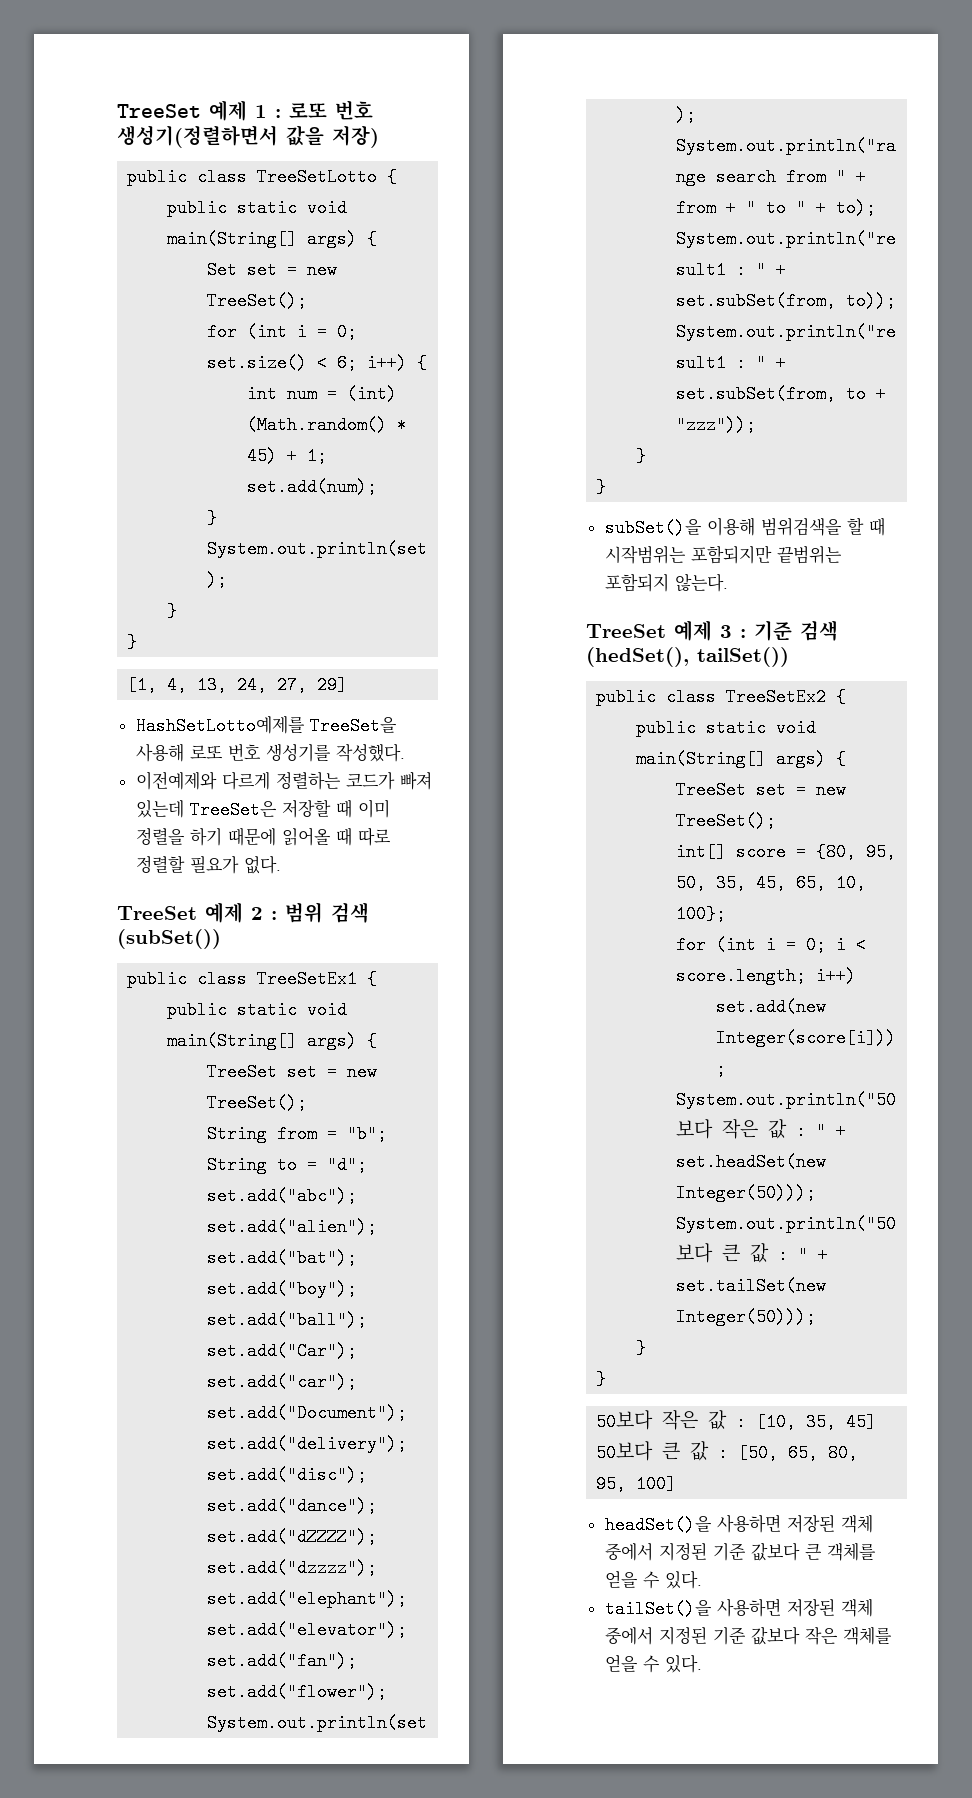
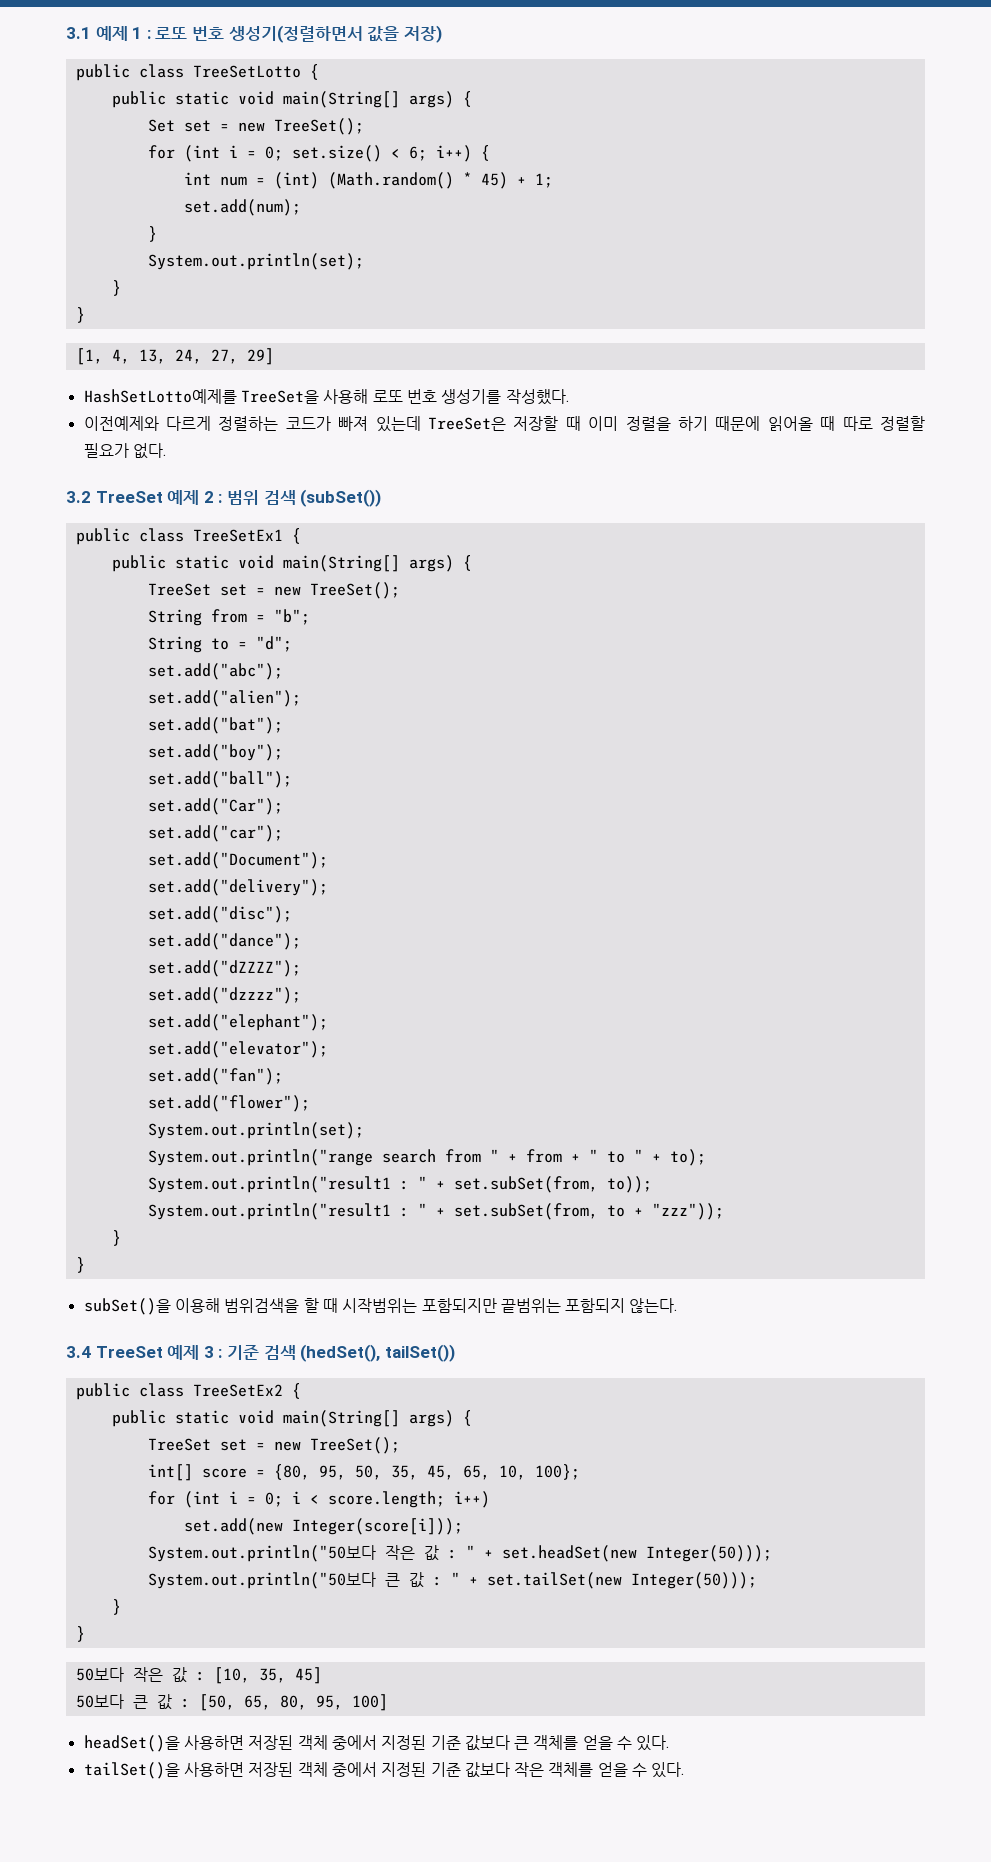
- TreeSet 예제 1 : 로또 번호 생성기(정렬하면서 값을 저장)
+ 3.1 예제 1 : 로또 번호 생성기(정렬하면서 값을 저장)
- TreeSet 예제 2 : 범위 검색 (subSet())
+ 3.2 TreeSet 예제 2 : 범위 검색 (subSet())
- TreeSet 예제 3 : 기준 검색 (hedSet(), tailSet())
+ 3.4 TreeSet 예제 3 : 기준 검색 (hedSet(), tailSet())

